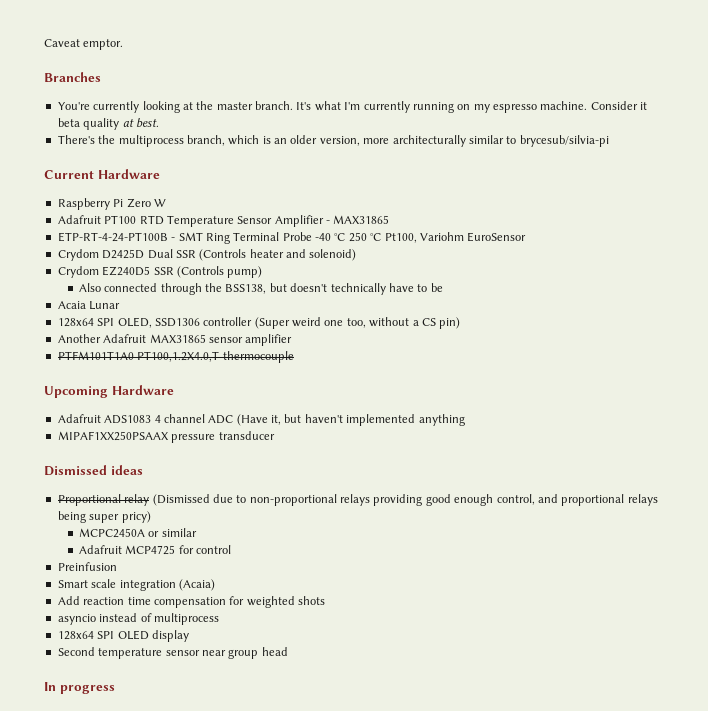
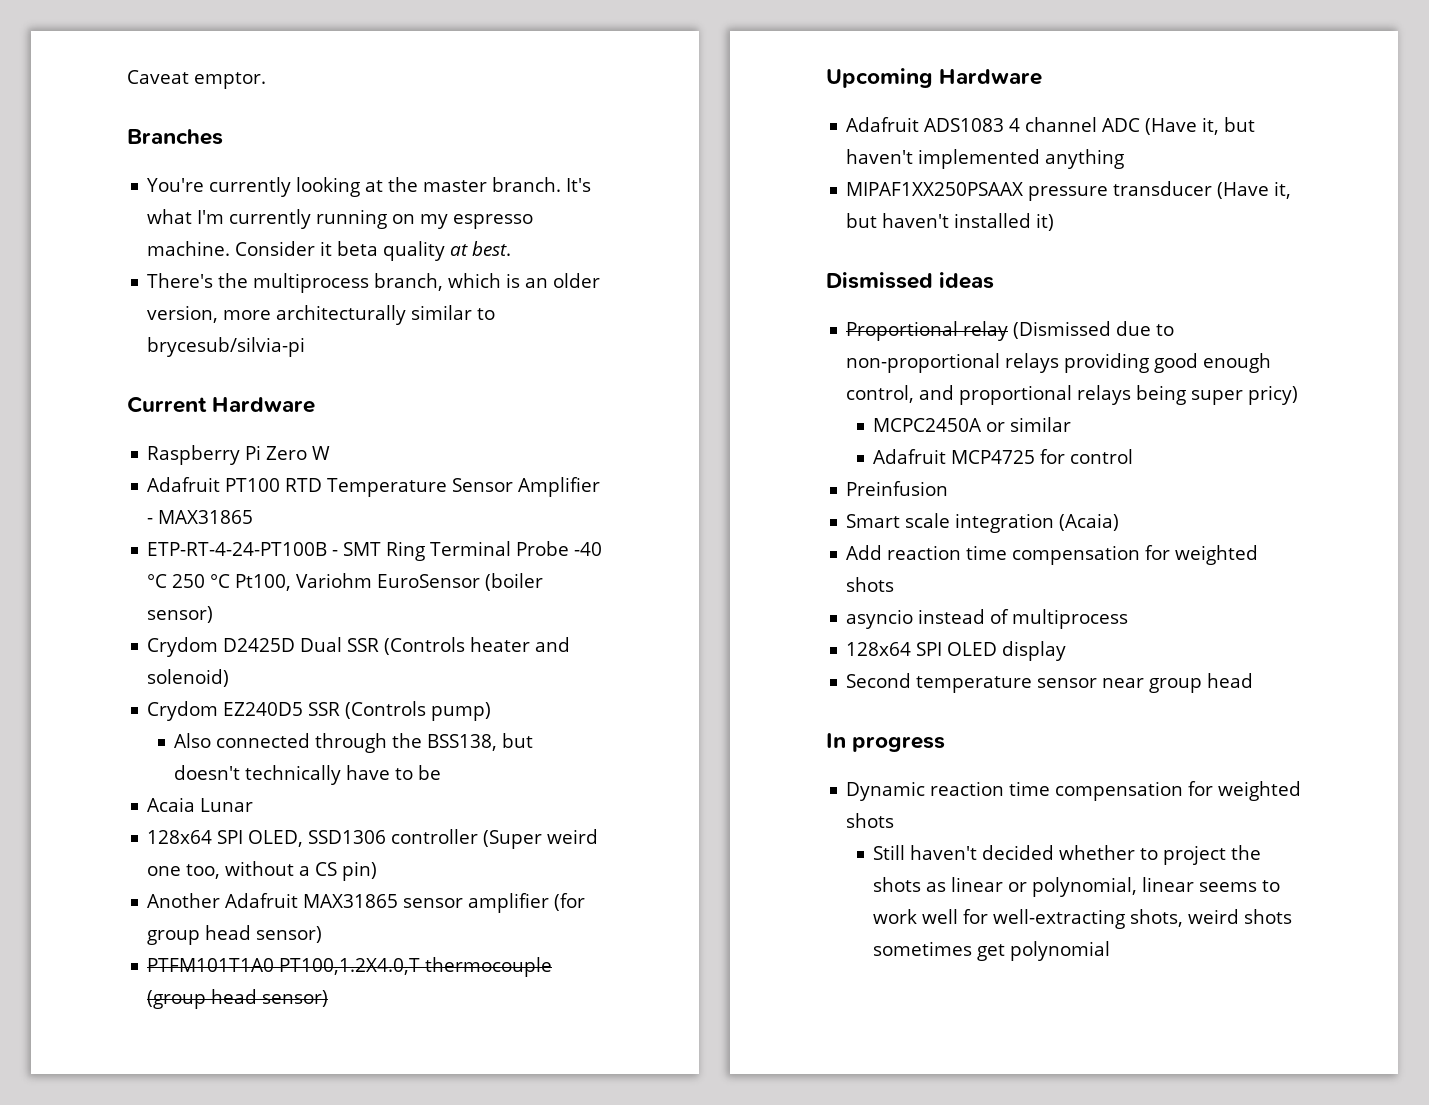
- ETP-RT-4-24-PT100B - SMT Ring Terminal Probe -40 °C 250 °C Pt100, Variohm EuroSensor
+ ETP-RT-4-24-PT100B - SMT Ring Terminal Probe -40 °C 250 °C Pt100, Variohm EuroSensor (boiler sensor)
- Another Adafruit MAX31865 sensor amplifier
+ Another Adafruit MAX31865 sensor amplifier (for group head sensor)
- PTFM101T1A0 PT100,1.2X4.0,T thermocouple
+ PTFM101T1A0 PT100,1.2X4.0,T thermocouple (group head sensor)
- MIPAF1XX250PSAAX pressure transducer
+ MIPAF1XX250PSAAX pressure transducer (Have it, but haven't installed it)
+ Dynamic reaction time compensation for weighted shots
+ Still haven't decided whether to project the shots as linear or polynomial, linear seems to work well for well-extracting shots, weird shots sometimes get polynomial

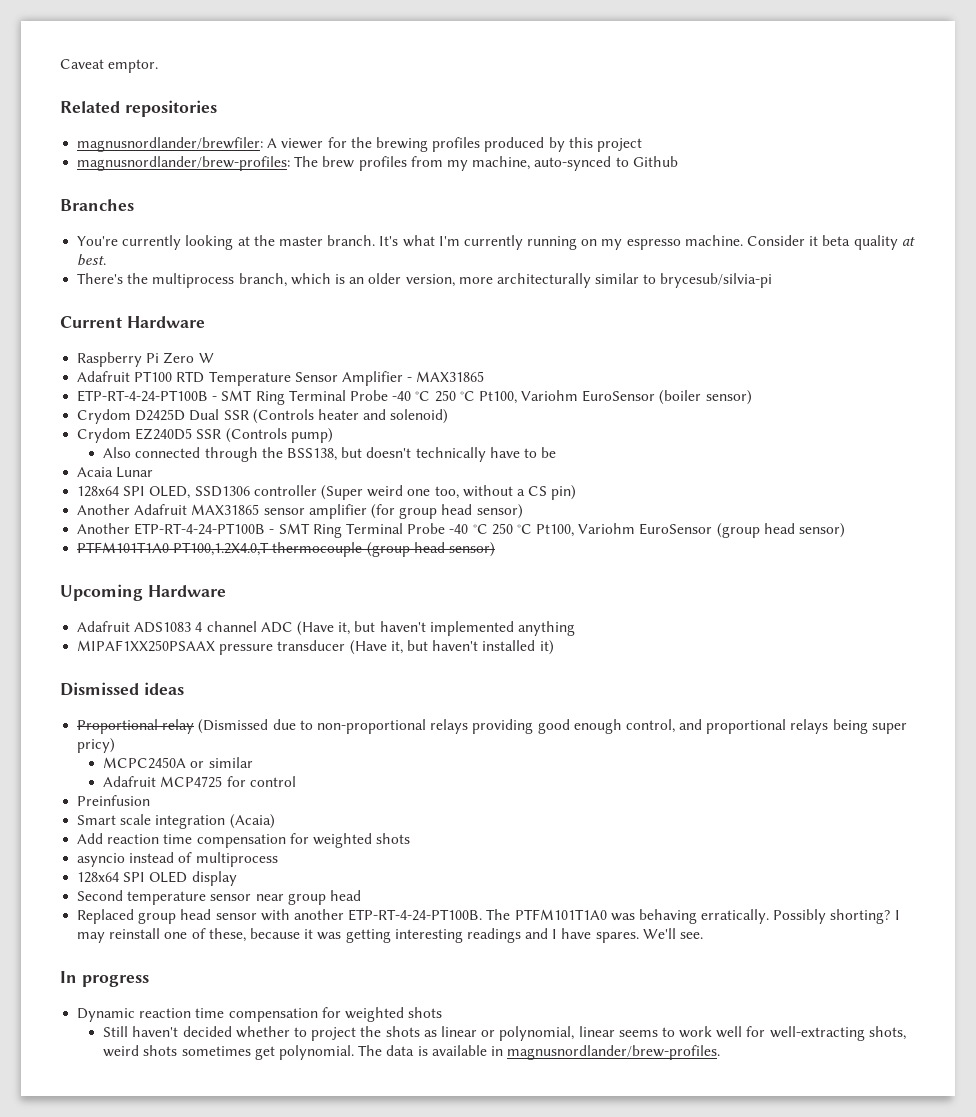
+ Related repositories
+ magnusnordlander/brewfiler: A viewer for the brewing profiles produced by this project
+ magnusnordlander/brew-profiles: The brew profiles from my machine, auto-synced to Github
+ Another ETP-RT-4-24-PT100B - SMT Ring Terminal Probe -40 °C 250 °C Pt100, Variohm EuroSensor (group head sensor)
+ Replaced group head sensor with another ETP-RT-4-24-PT100B. The PTFM101T1A0 was behaving erratically. Possibly shorting? I may reinstall one of these, because it was getting interesting readings and I have spares. We'll see.
- Still haven't decided whether to project the shots as linear or polynomial, linear seems to work well for well-extracting shots, weird shots sometimes get polynomial
+ Still haven't decided whether to project the shots as linear or polynomial, linear seems to work well for well-extracting shots, weird shots sometimes get polynomial. The data is available in magnusnordlander/brew-profiles.

